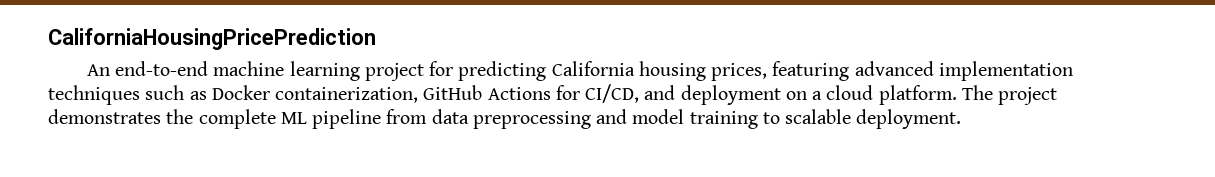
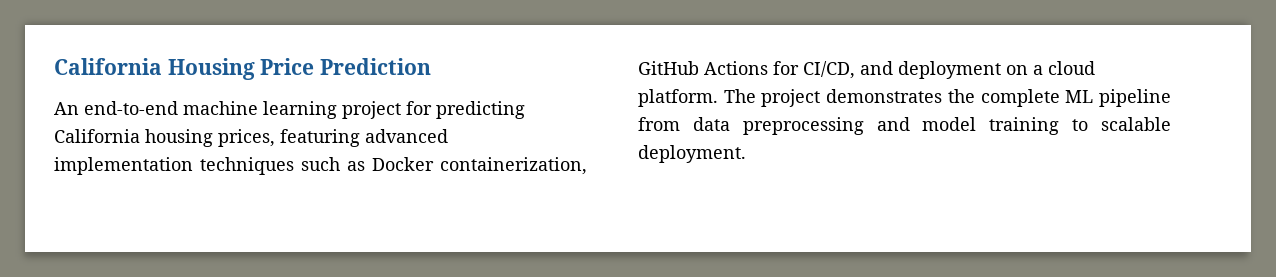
- CaliforniaHousingPricePrediction
+ California Housing Price Prediction

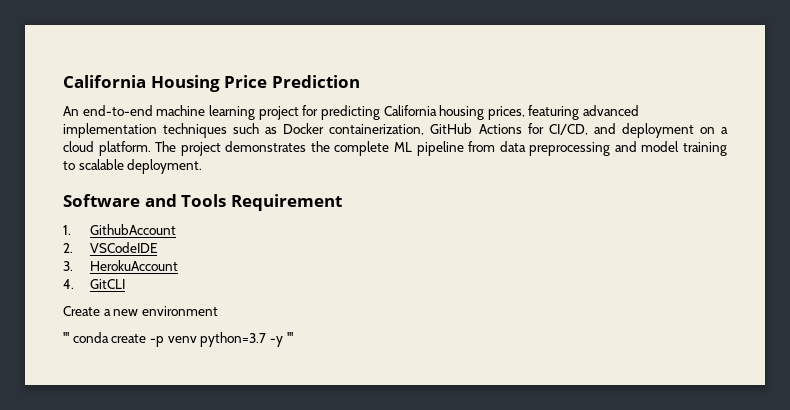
+ Software and Tools Requirement
+ 1. GithubAccount
+ 2. VSCodeIDE
+ 3. HerokuAccount
+ 4. GitCLI
+ Create a new environment
+ ''' conda create -p venv python=3.7 -y '''

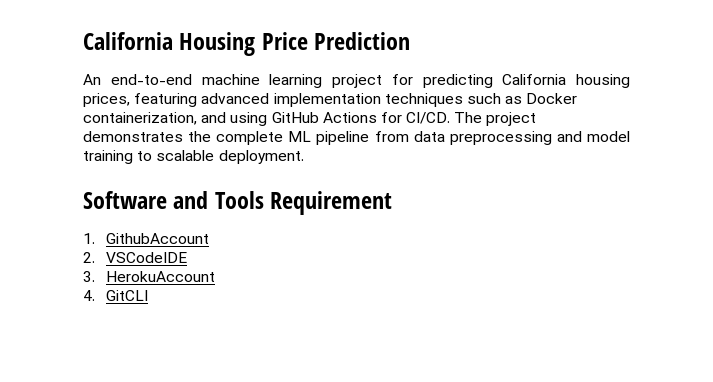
- An end-to-end machine learning project for predicting California housing prices, featuring advanced implementation techniques such as Docker containerization, GitHub Actions for CI/CD, and deployment on a cloud platform.
+ An end-to-end machine learning project for predicting California housing prices, featuring advanced implementation techniques such as Docker containerization, and using GitHub Actions for CI/CD.
- Create a new environment
- ''' conda create -p venv python=3.7 -y '''

